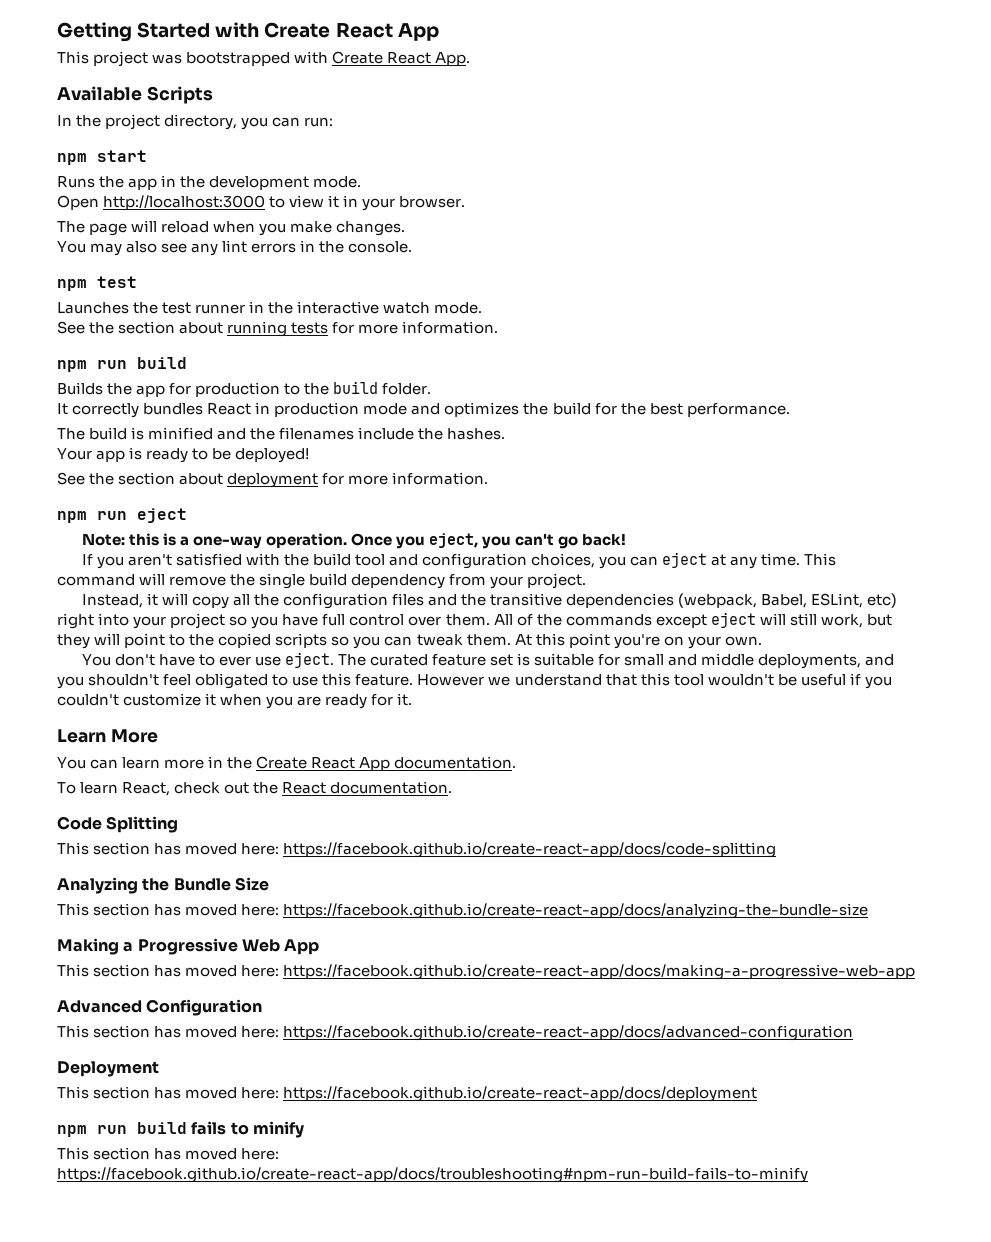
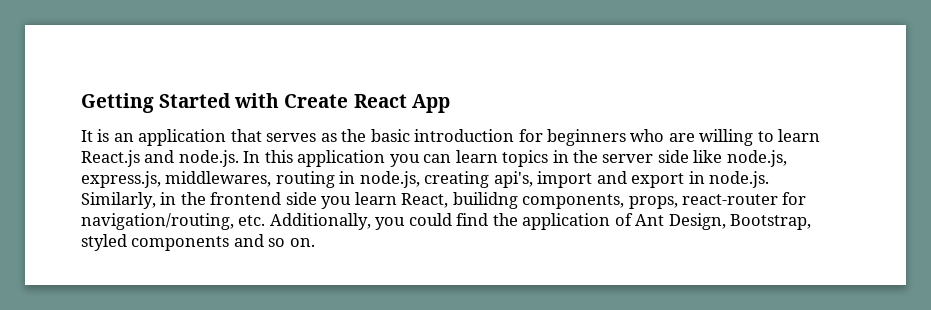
- This project was bootstrapped with Create React App.
- Available Scripts
- In the project directory, you can run:
- npm start
- Runs the app in the development mode.
- Open http://localhost:3000 to view it in your browser.
- The page will reload when you make changes.
- You may also see any lint errors in the console.
- npm test
- Launches the test runner in the interactive watch mode.
- See the section about running tests for more information.
- npm run build
- Builds the app for production to the build folder.
- It correctly bundles React in production mode and optimizes the build for the best performance.
- The build is minified and the filenames include the hashes.
- Your app is ready to be deployed!
- See the section about deployment for more information.
- npm run eject
- Note: this is a one-way operation. Once you eject, you can't go back!
- If you aren't satisfied with the build tool and configuration choices, you can eject at any time. This command will remove the single build dependency from your project.
- Instead, it will copy all the configuration files and the transitive dependencies (webpack, Babel, ESLint, etc) right into your project so you have full control over them. All of the commands except eject will still work, but they will point to the copied scripts so you can tweak them. At this point you're on your own.
- You don't have to ever use eject. The curated feature set is suitable for small and middle deployments, and you shouldn't feel obligated to use this feature. However we understand that this tool wouldn't be useful if you couldn't customize it when you are ready for it.
- Learn More
- You can learn more in the Create React App documentation.
- To learn React, check out the React documentation.
- Code Splitting
- This section has moved here: https://facebook.github.io/create-react-app/docs/code-splitting
- Analyzing the Bundle Size
- This section has moved here: https://facebook.github.io/create-react-app/docs/analyzing-the-bundle-size
- Making a Progressive Web App
- This section has moved here: https://facebook.github.io/create-react-app/docs/making-a-progressive-web-app
- Advanced Configuration
- This section has moved here: https://facebook.github.io/create-react-app/docs/advanced-configuration
- Deployment
- This section has moved here: https://facebook.github.io/create-react-app/docs/deployment
- npm run build fails to minify
- This section has moved here: https://facebook.github.io/create-react-app/docs/troubleshooting#npm-run-build-fails-to-minify
+ It is an application that serves as the basic introduction for beginners who are willing to learn React.js and node.js. In this application you can learn topics in the server side like node.js, express.js, middlewares, routing in node.js, creating api's, import and export in node.js. Similarly, in the frontend side you learn React, builidng components, props, react-router for navigation/routing, etc. Additionally, you could find the application of Ant Design, Bootstrap, styled components and so on.

